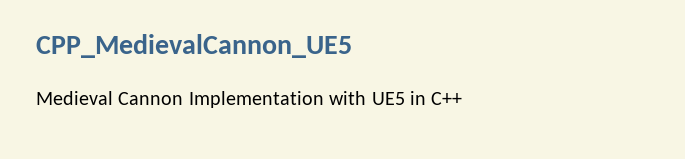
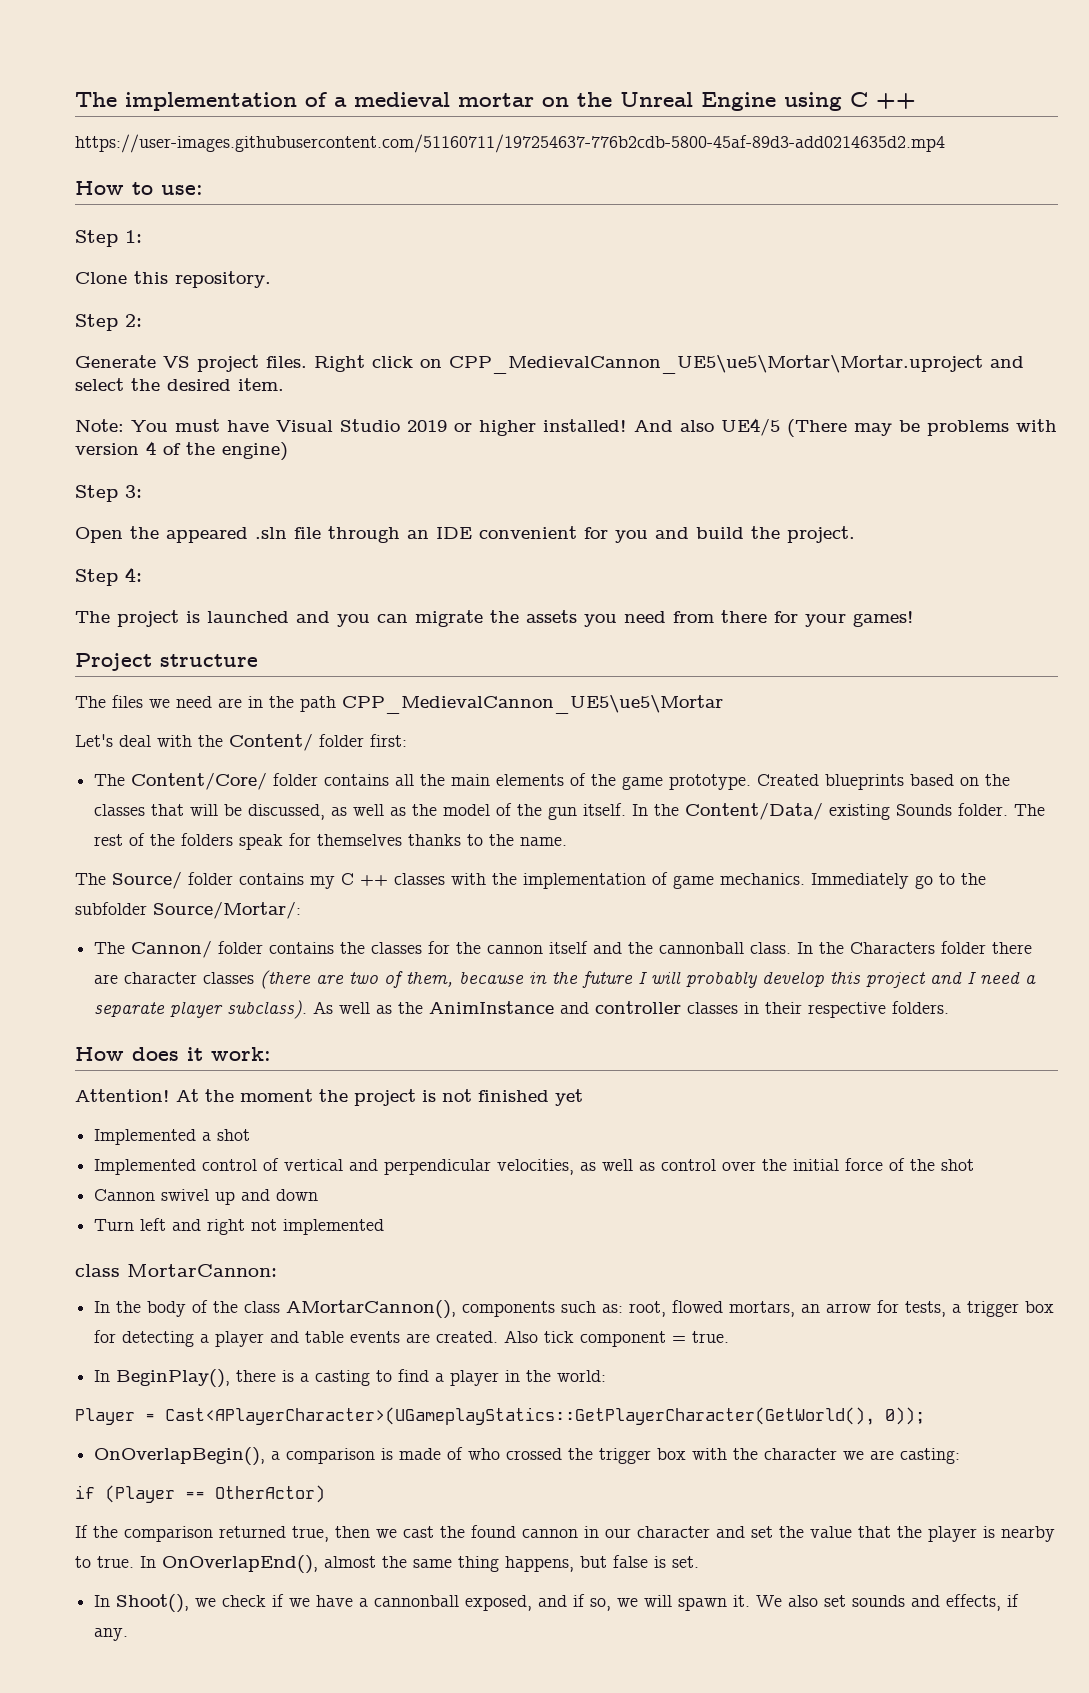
- CPP_MedievalCannon_UE5
- Medieval Cannon Implementation with UE5 in C++
+ The implementation of a medieval mortar on the Unreal Engine using C ++
+ https://user-images.githubusercontent.com/51160711/197254637-776b2cdb-5800-45af-89d3-add0214635d2.mp4
+ How to use:
+ Step 1:
+ Clone this repository.
+ Step 2:
+ Generate VS project files. Right click on CPP_MedievalCannon_UE5\ue5\Mortar\Mortar.uproject and select the desired item.
+ Note: You must have Visual Studio 2019 or higher installed! And also UE4/5 (There may be problems with version 4 of the engine)
+ Step 3:
+ Open the appeared .sln file through an IDE convenient for you and build the project.
+ Step 4:
+ The project is launched and you can migrate the assets you need from there for your games!
+ Project structure
+ The files we need are in the path CPP_MedievalCannon_UE5\ue5\Mortar
+ Let's deal with the Content/ folder first:
+ The Content/Core/ folder contains all the main elements of the game prototype. Created blueprints based on the classes that will be discussed, as well as the model of the gun itself. In the Content/Data/ existing Sounds folder. The rest of the folders speak for themselves thanks to the name.
+ The Source/ folder contains my C ++ classes with the implementation of game mechanics. Immediately go to the subfolder Source/Mortar/:
+ The Cannon/ folder contains the classes for the cannon itself and the cannonball class. In the Characters folder there are character classes (there are two of them, because in the future I will probably develop this project and I need a separate player subclass). As well as the AnimInstance and controller classes in their respective folders.
+ How does it work:
+ Attention! At the moment the project is not finished yet
+ Implemented a shot
+ Implemented control of vertical and perpendicular velocities, as well as control over the initial force of the shot
+ Cannon swivel up and down
+ Turn left and right not implemented
+ class MortarCannon:
+ In the body of the class AMortarCannon(), components such as: root, flowed mortars, an arrow for tests, a trigger box for detecting a player and table events are created. Also tick component = true.
+ In BeginPlay(), there is a casting to find a player in the world:
+ Player = Cast<APlayerCharacter>(UGameplayStatics::GetPlayerCharacter(GetWorld(), 0));
+ OnOverlapBegin(), a comparison is made of who crossed the trigger box with the character we are casting:
+ if (Player == OtherActor)
+ If the comparison returned true, then we cast the found cannon in our character and set the value that the player is nearby to true. In OnOverlapEnd(), almost the same thing happens, but false is set.
+ In Shoot(), we check if we have a cannonball exposed, and if so, we will spawn it. We also set sounds and effects, if any.

